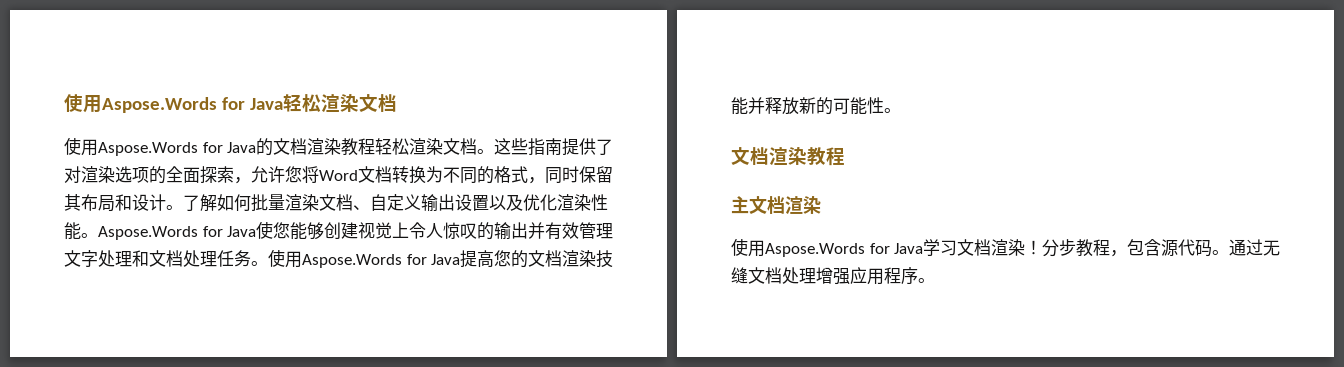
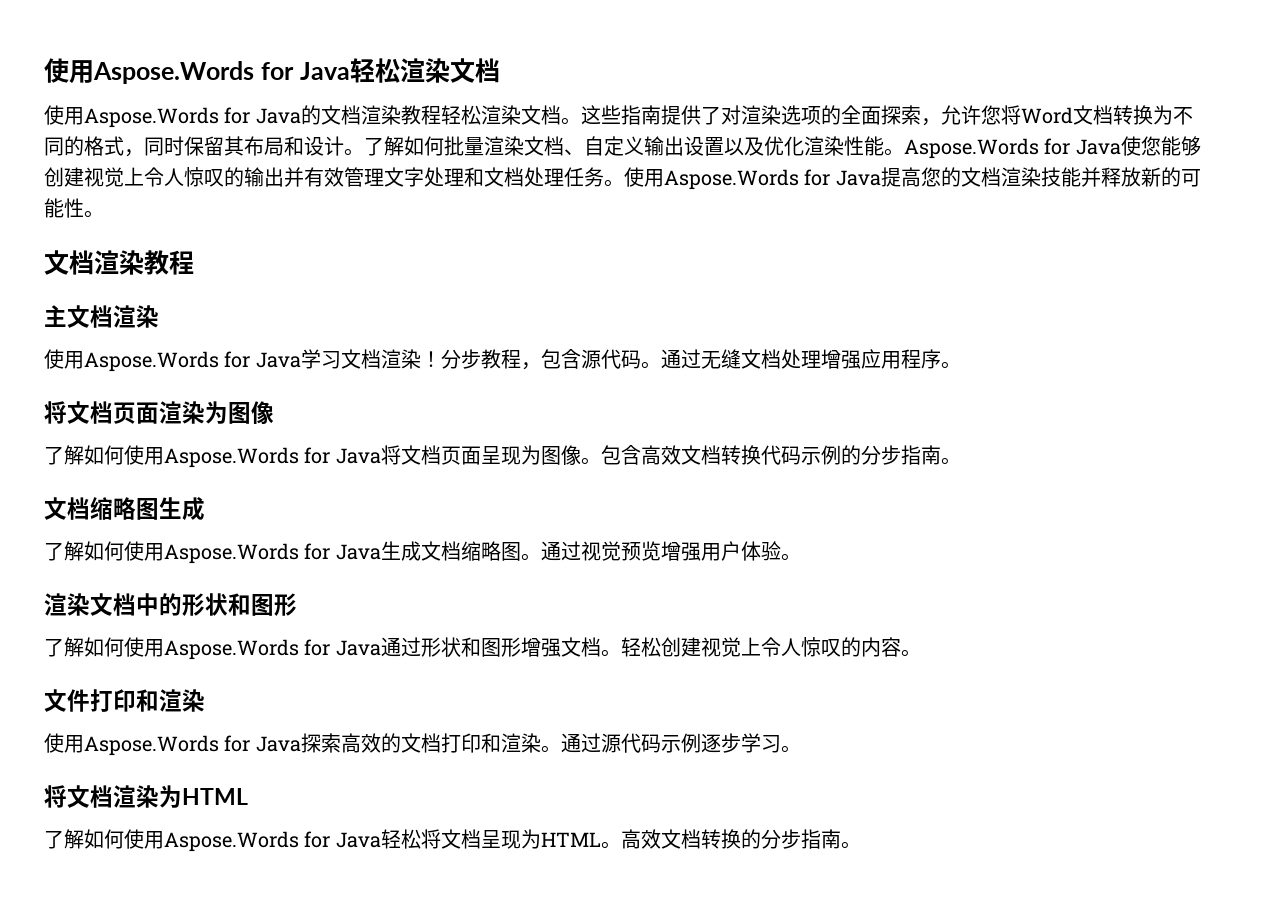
+ 将文档页面渲染为图像
+ 了解如何使用Aspose.Words for Java将文档页面呈现为图像。包含高效文档转换代码示例的分步指南。
+ 文档缩略图生成
+ 了解如何使用Aspose.Words for Java生成文档缩略图。通过视觉预览增强用户体验。
+ 渲染文档中的形状和图形
+ 了解如何使用Aspose.Words for Java通过形状和图形增强文档。轻松创建视觉上令人惊叹的内容。
+ 文件打印和渲染
+ 使用Aspose.Words for Java探索高效的文档打印和渲染。通过源代码示例逐步学习。
+ 将文档渲染为HTML
+ 了解如何使用Aspose.Words for Java轻松将文档呈现为HTML。高效文档转换的分步指南。

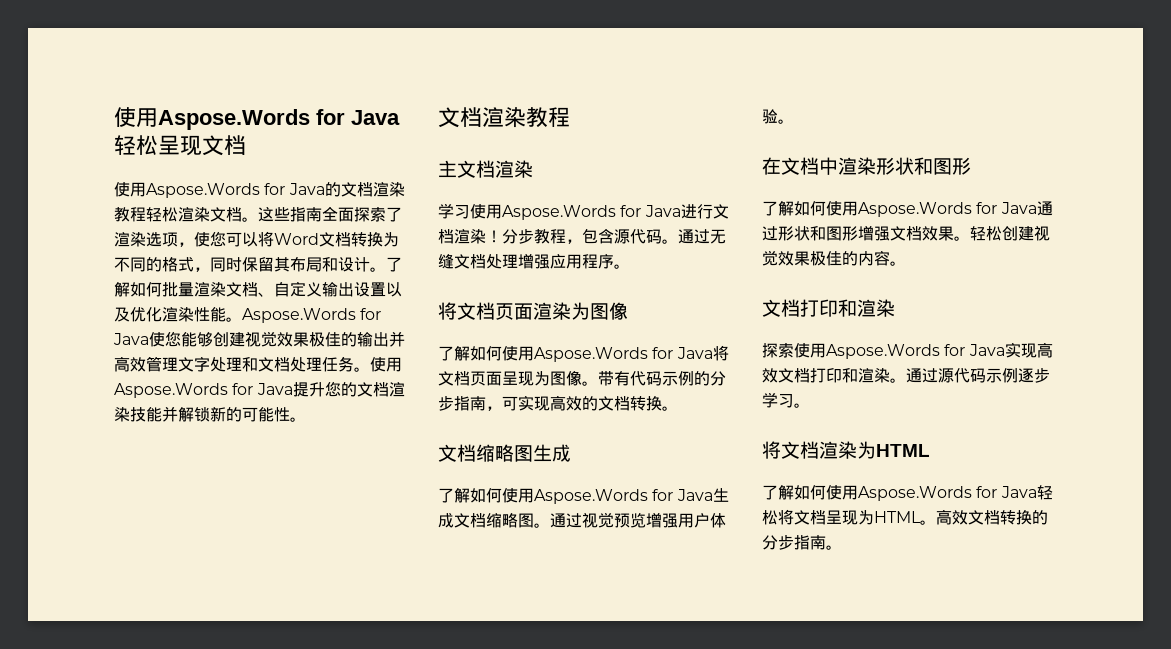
- 使用Aspose.Words for Java轻松渲染文档
+ 使用Aspose.Words for Java轻松呈现文档
- 这些指南提供了对渲染选项的全面探索，允许您将Word文档转换为不同的格式，同时保留其布局和设计。
+ 这些指南全面探索了渲染选项，使您可以将Word文档转换为不同的格式，同时保留其布局和设计。
- Aspose.Words for Java使您能够创建视觉上令人惊叹的输出并有效管理文字处理和文档处理任务。
+ Aspose.Words for Java使您能够创建视觉效果极佳的输出并高效管理文字处理和文档处理任务。
- 使用Aspose.Words for Java提高您的文档渲染技能并释放新的可能性。
+ 使用Aspose.Words for Java提升您的文档渲染技能并解锁新的可能性。
- 使用Aspose.Words for Java学习文档渲染！
+ 学习使用Aspose.Words for Java进行文档渲染！
- 包含高效文档转换代码示例的分步指南。
+ 带有代码示例的分步指南，可实现高效的文档转换。
- 渲染文档中的形状和图形
+ 在文档中渲染形状和图形
- 了解如何使用Aspose.Words for Java通过形状和图形增强文档。
+ 了解如何使用Aspose.Words for Java通过形状和图形增强文档效果。
- 轻松创建视觉上令人惊叹的内容。
- 文件打印和渲染
+ 轻松创建视觉效果极佳的内容。
+ 文档打印和渲染
- 使用Aspose.Words for Java探索高效的文档打印和渲染。
+ 探索使用Aspose.Words for Java实现高效文档打印和渲染。

